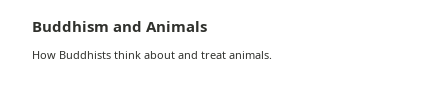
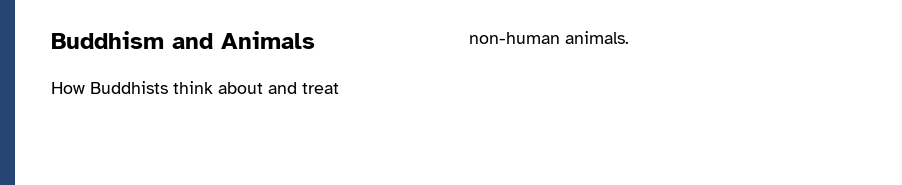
- How Buddhists think about and treat animals.
+ How Buddhists think about and treat non-human animals.

